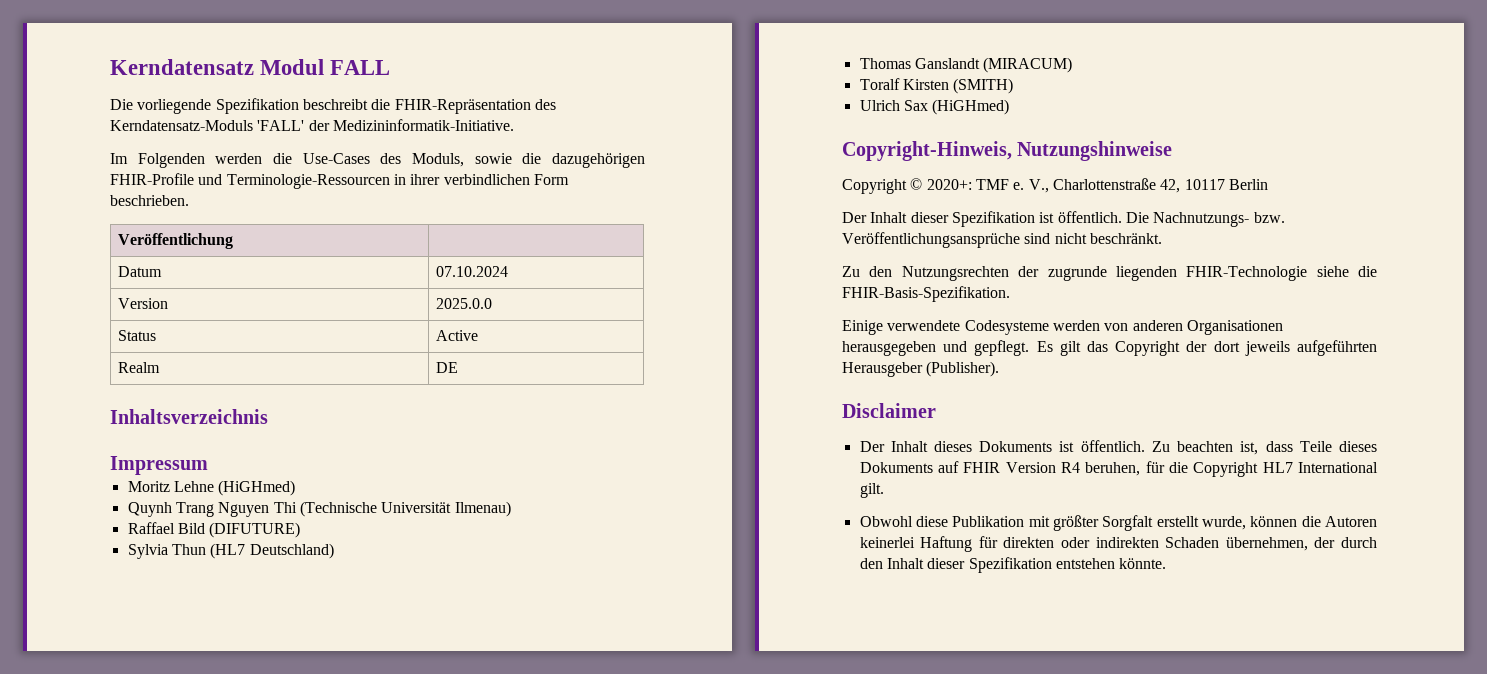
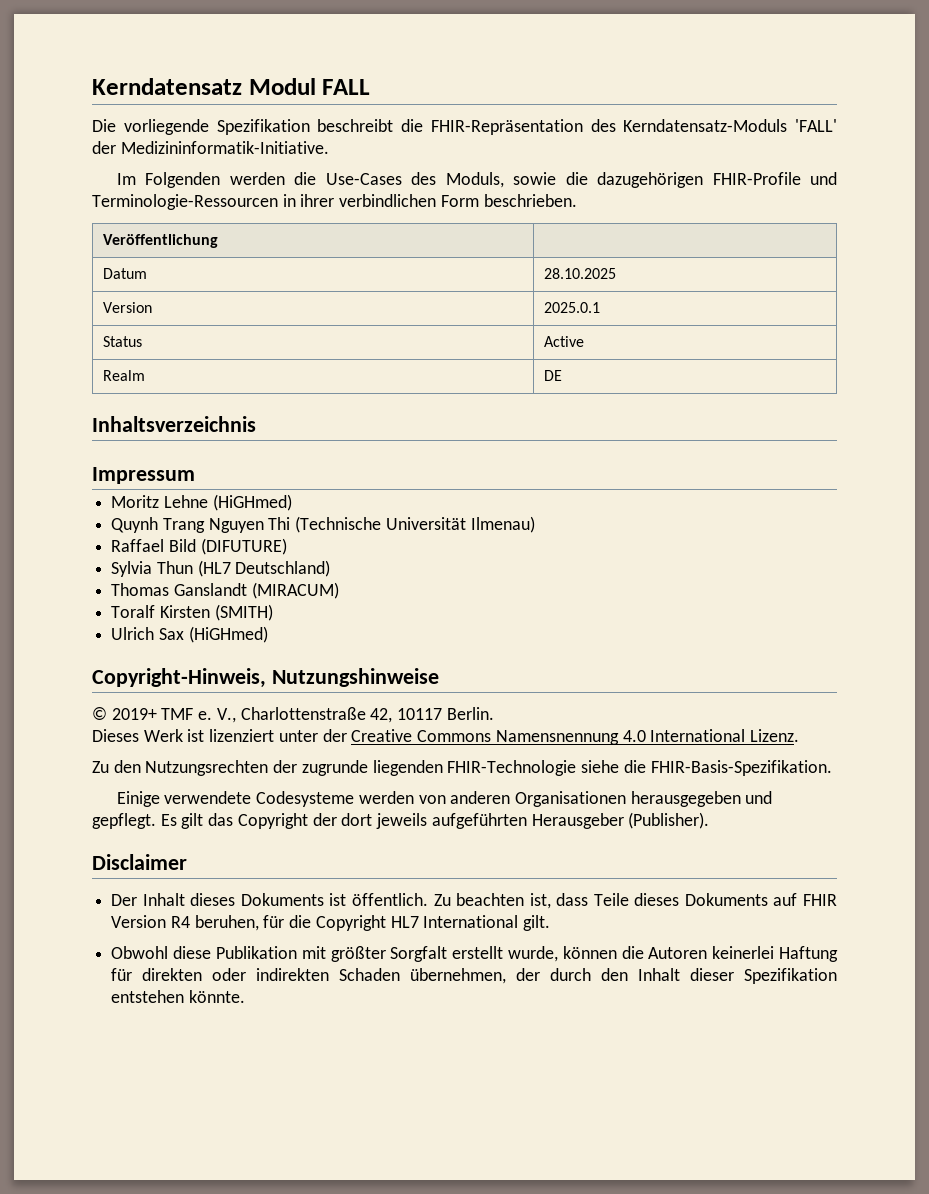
- Datum | 07.10.2024
+ Datum | 28.10.2025
- Version | 2025.0.0
+ Version | 2025.0.1
- Copyright © 2020+: TMF e.
+ © 2019+ TMF e.
- V., Charlottenstraße 42, 10117 Berlin
- Der Inhalt dieser Spezifikation ist öffentlich. Die Nachnutzungs- bzw. Veröffentlichungsansprüche sind nicht beschränkt.
+ V., Charlottenstraße 42, 10117 Berlin.
+ Dieses Werk ist lizenziert unter der Creative Commons Namensnennung 4.0 International Lizenz.

